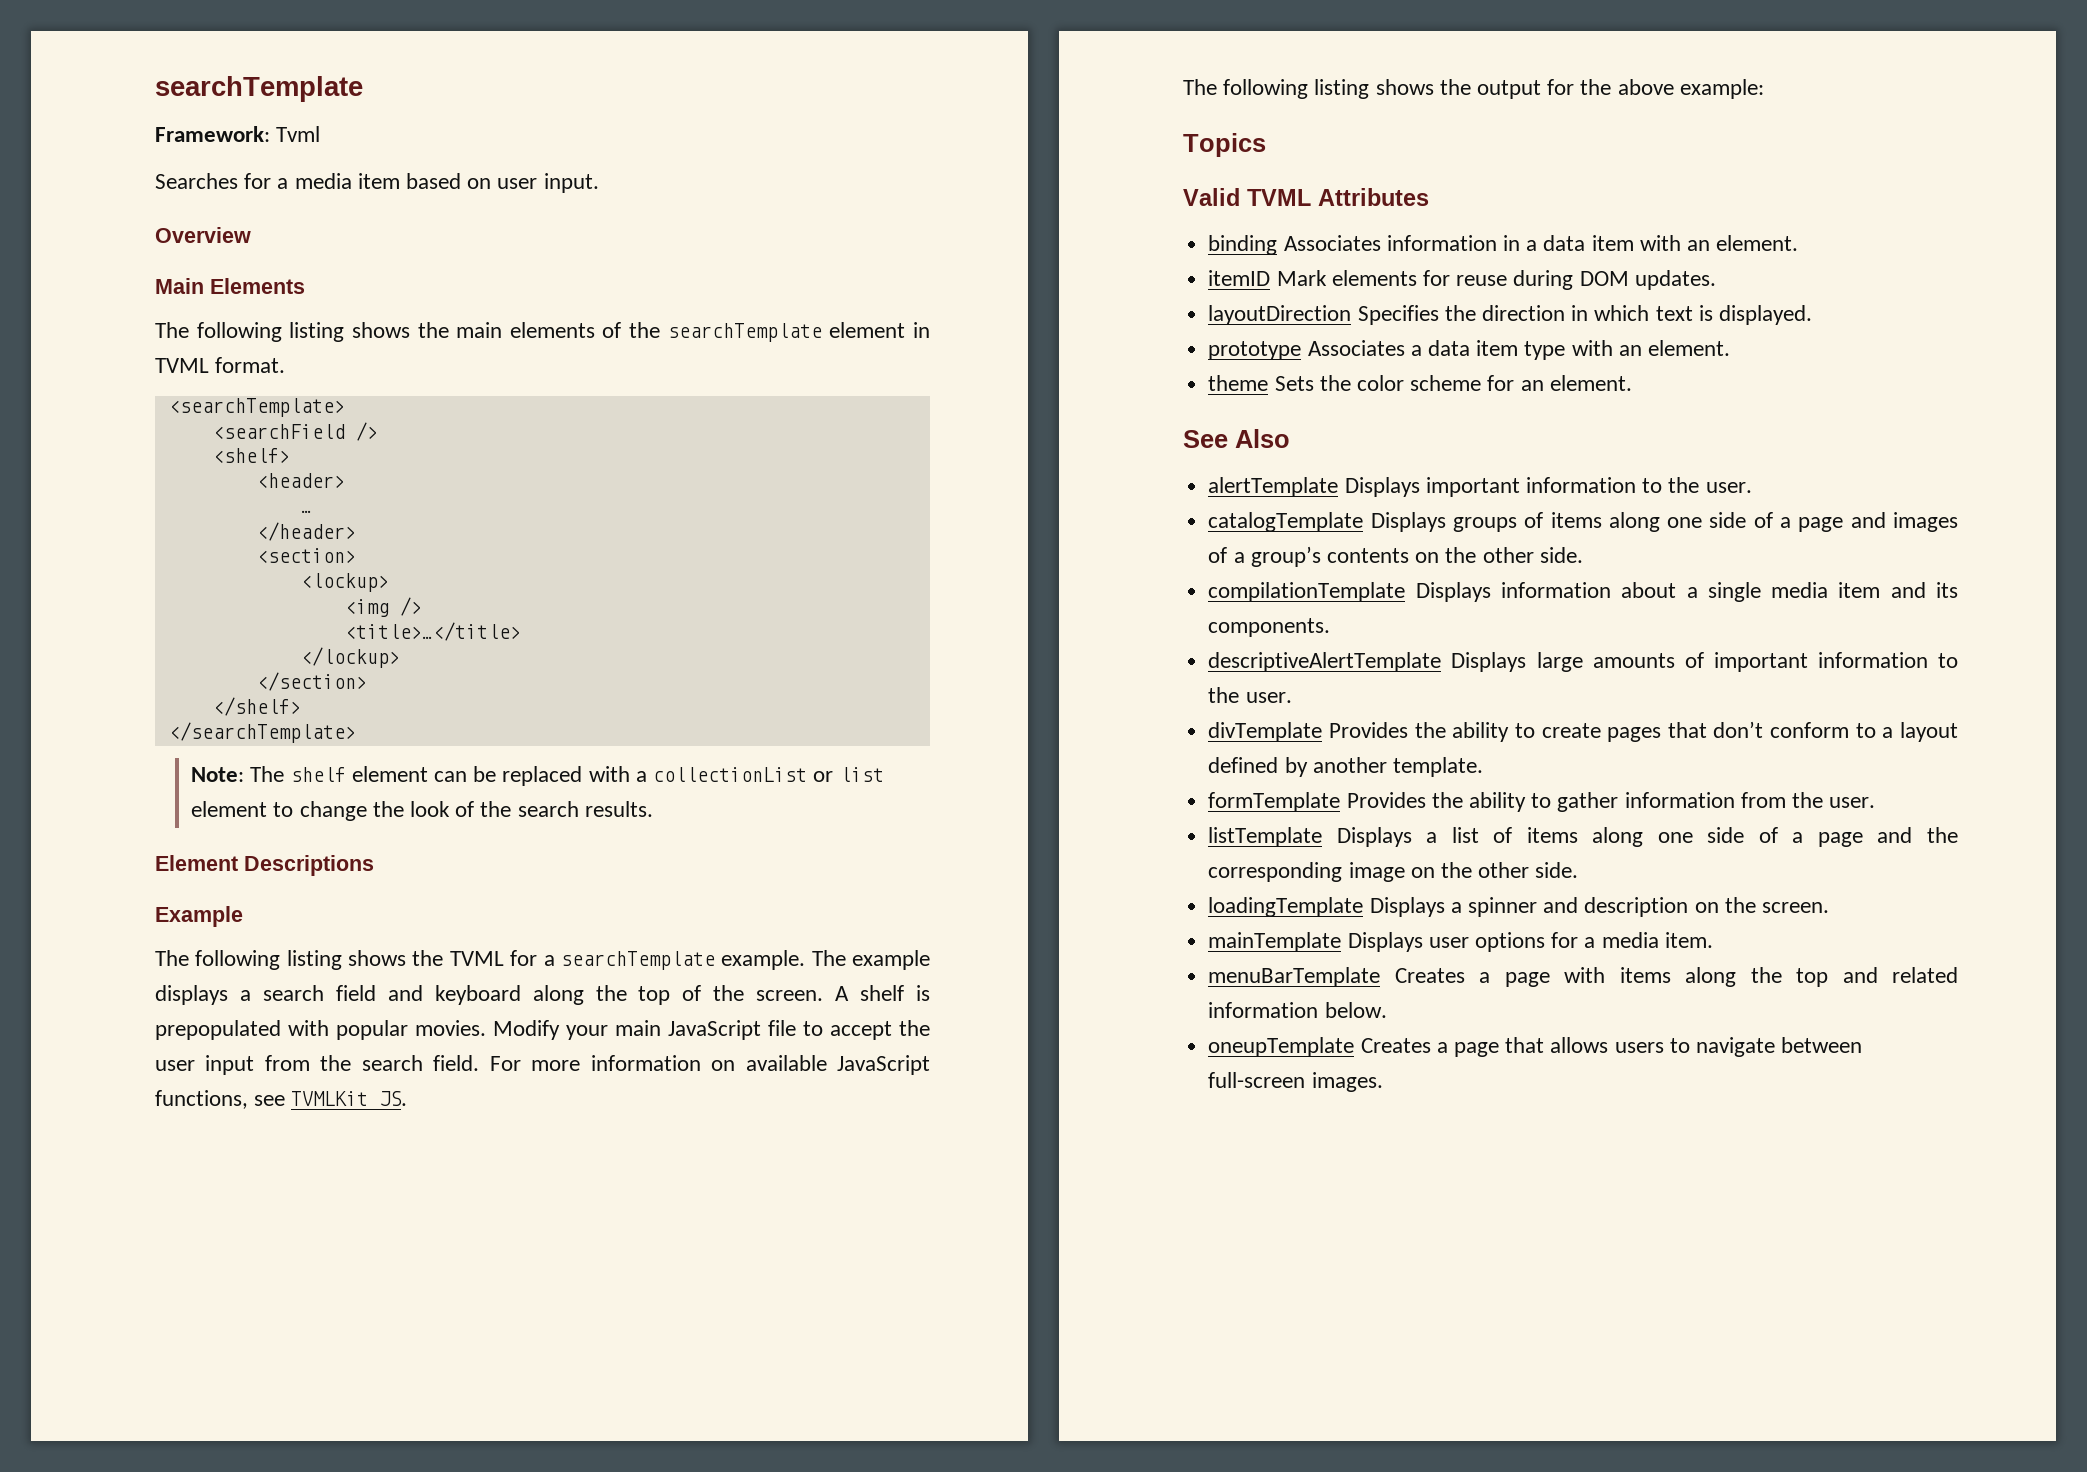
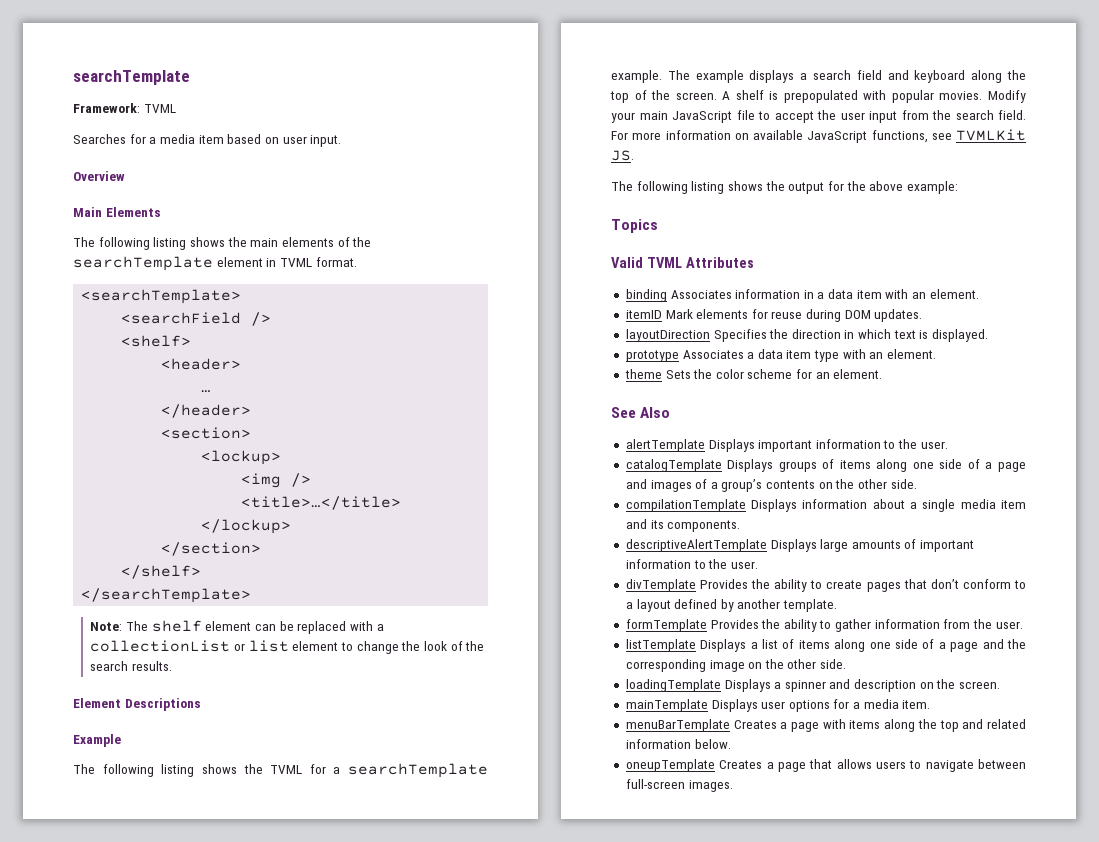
- Framework: Tvml
+ Framework: TVML

